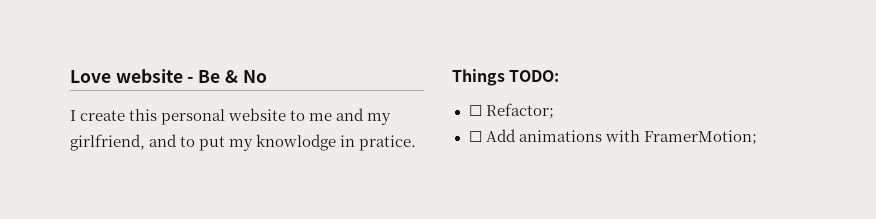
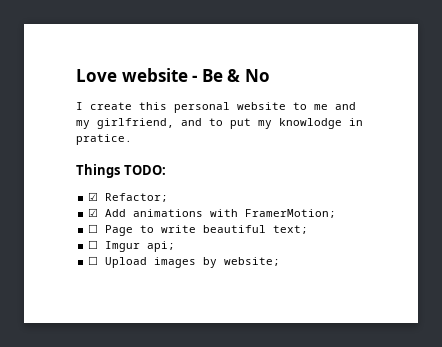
- ☐ Refactor;
+ ☑ Refactor;
- ☐ Add animations with FramerMotion;
+ ☑ Add animations with FramerMotion;
+ ☐ Page to write beautiful text;
+ ☐ Imgur api;
+ ☐ Upload images by website;

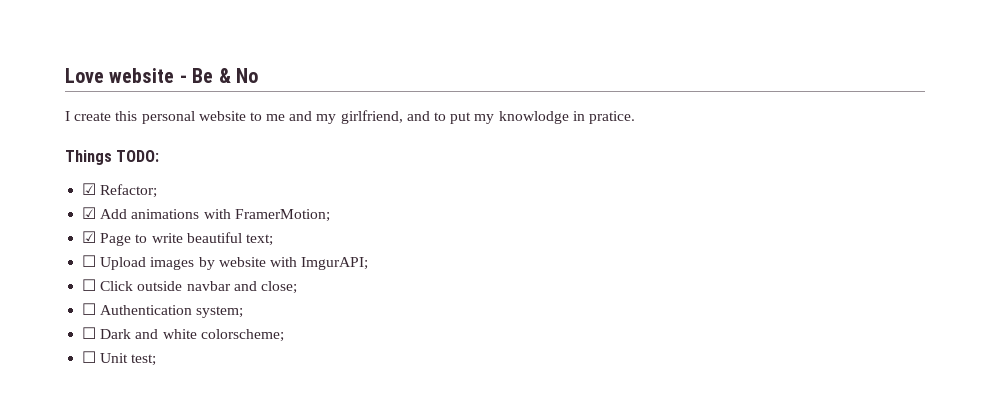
- ☐ Page to write beautiful text;
+ ☑ Page to write beautiful text;
- ☐ Imgur api;
- ☐ Upload images by website;
+ ☐ Upload images by website with ImgurAPI;
+ ☐ Click outside navbar and close;
+ ☐ Authentication system;
+ ☐ Dark and white colorscheme;
+ ☐ Unit test;

